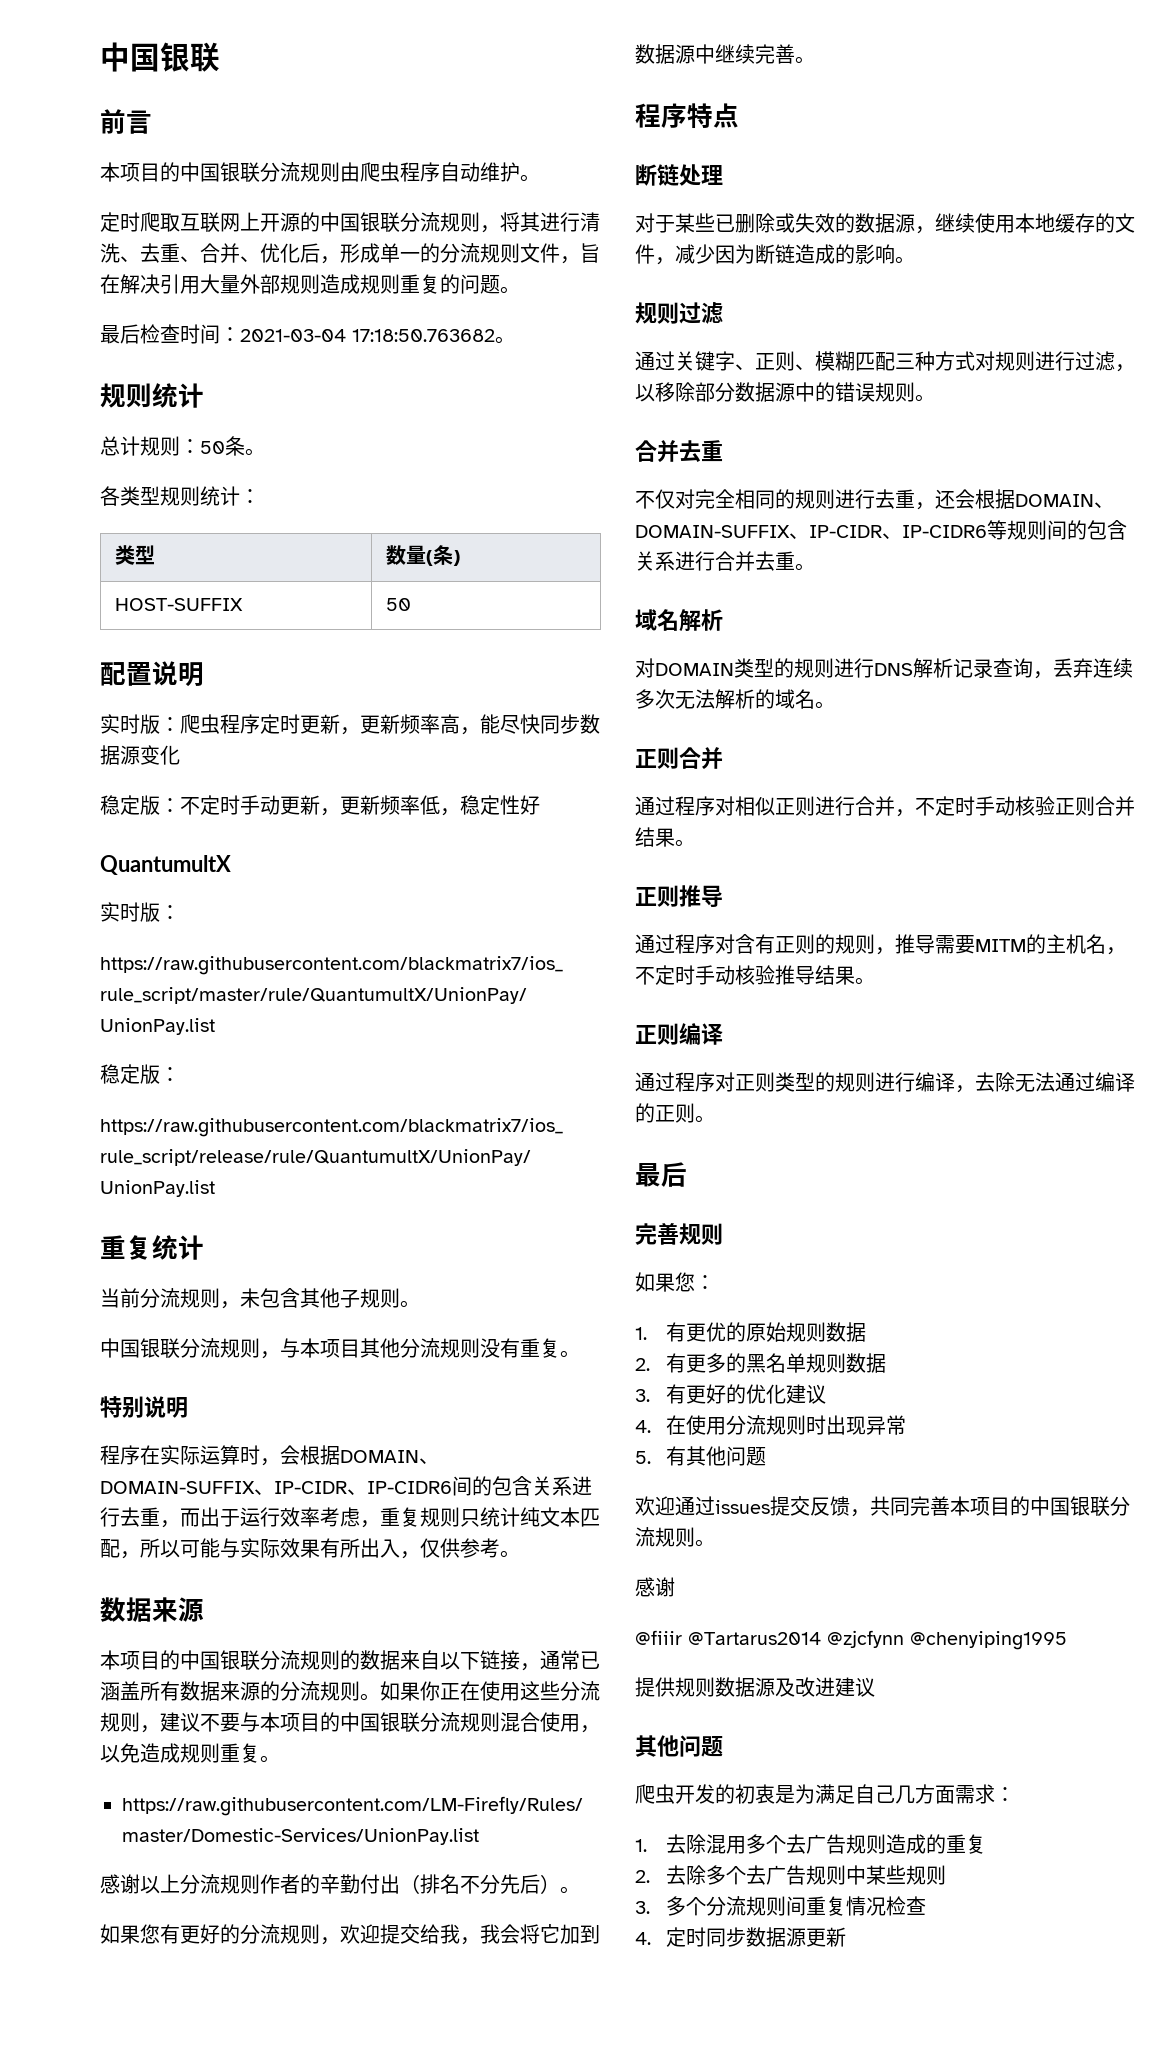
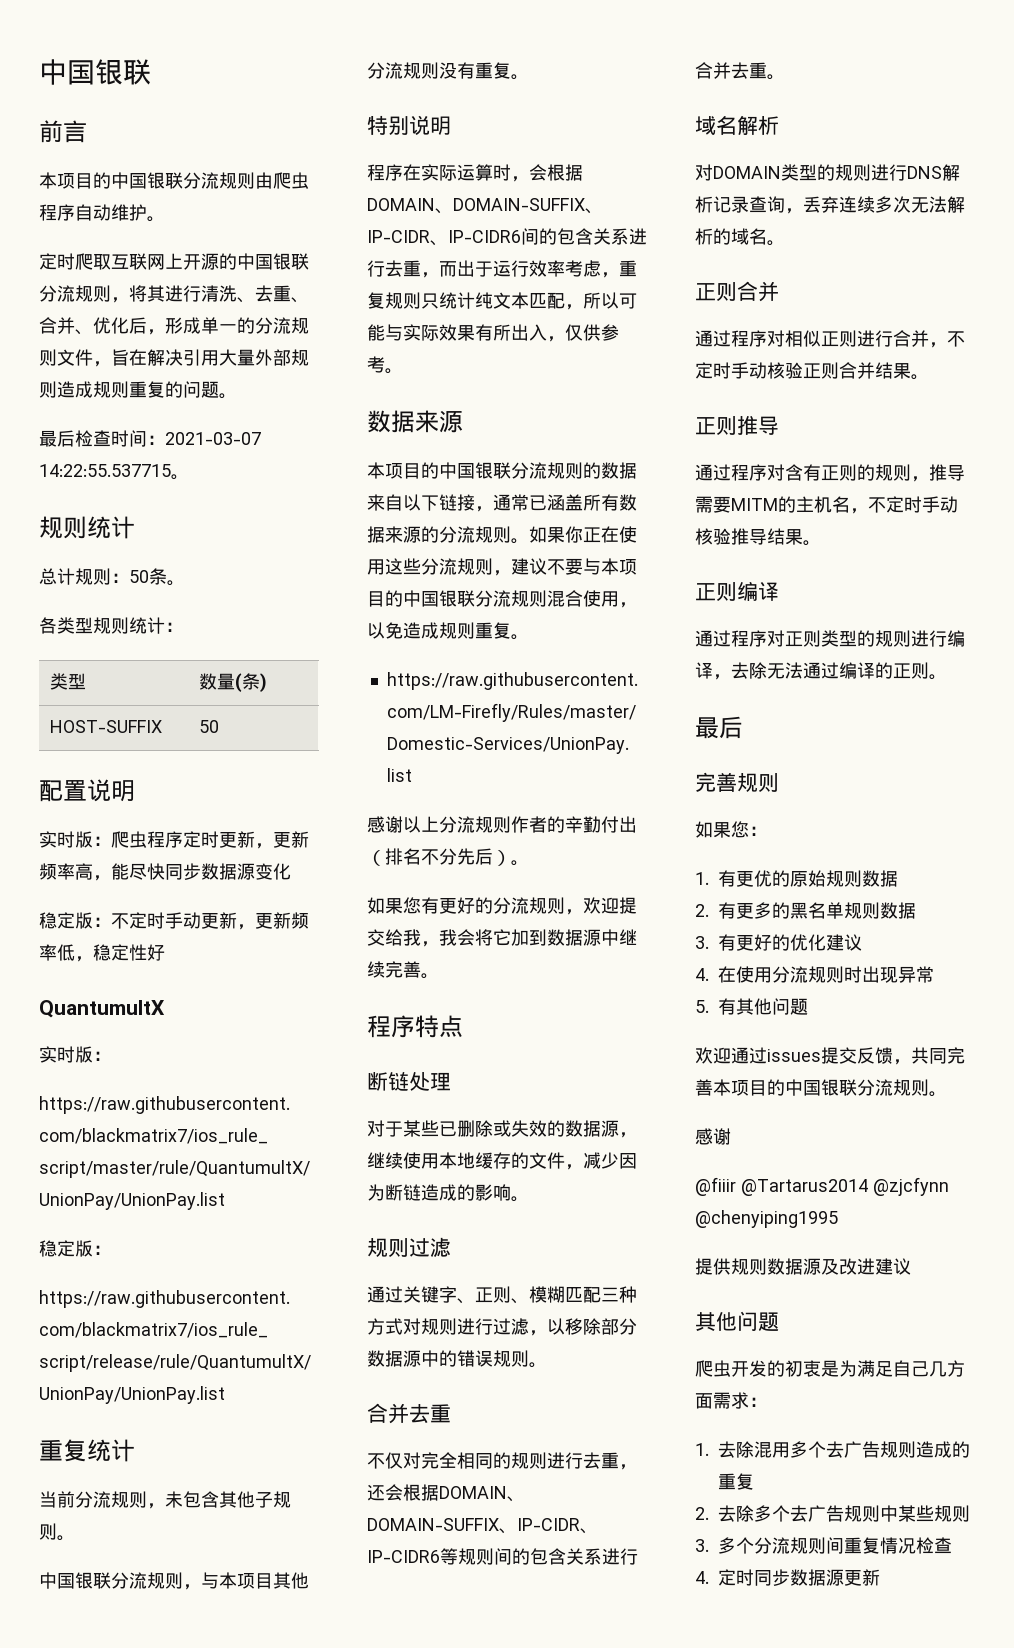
- 最后检查时间：2021-03-04 17:18:50.763682。
+ 最后检查时间：2021-03-07 14:22:55.537715。

